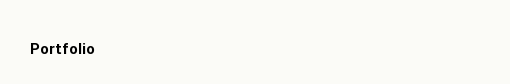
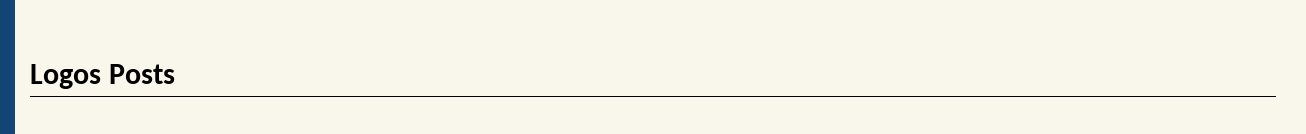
- Portfolio
+ Logos Posts

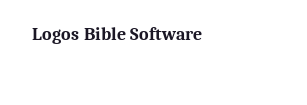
- Logos Posts
+ Logos Bible Software

